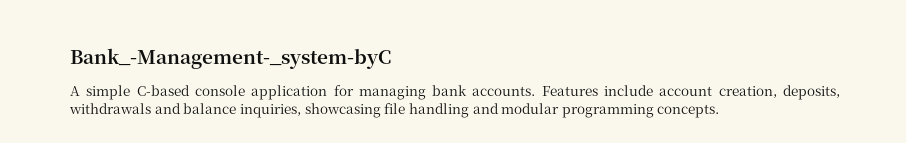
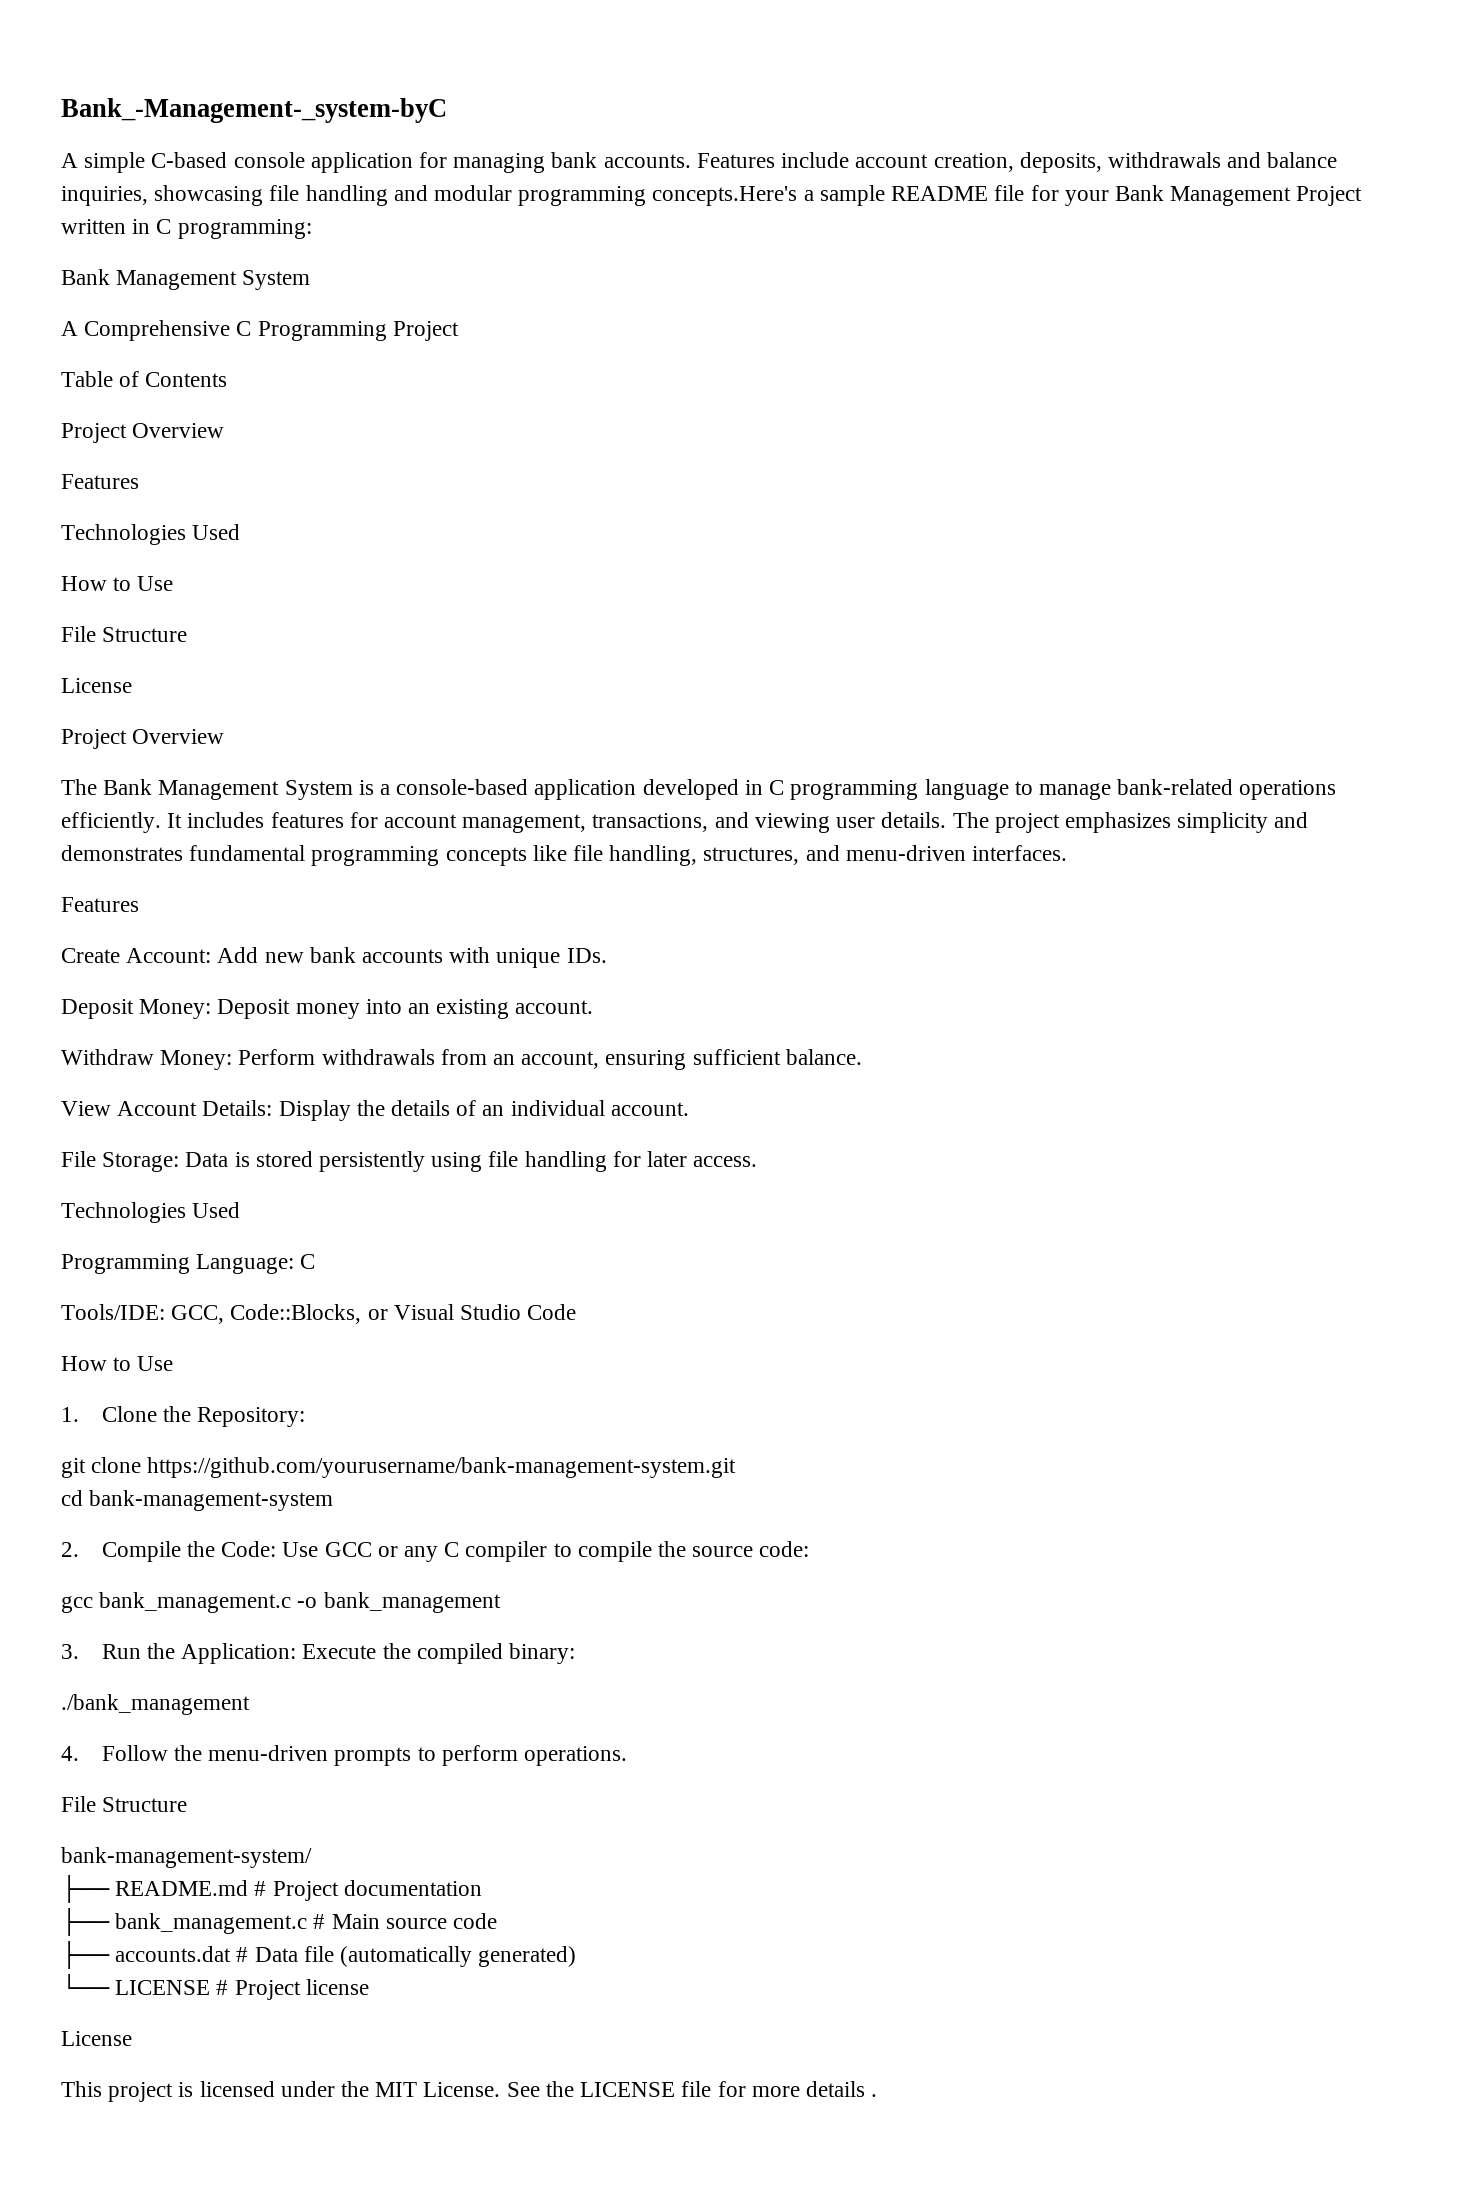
- Features include account creation, deposits, withdrawals and balance inquiries, showcasing file handling and modular programming concepts.
+ Features include account creation, deposits, withdrawals and balance inquiries, showcasing file handling and modular programming concepts.Here's a sample README file for your Bank Management Project written in C programming:
+ Bank Management System
+ A Comprehensive C Programming Project
+ Table of Contents
+ Project Overview
+ Features
+ Technologies Used
+ How to Use
+ File Structure
+ License
+ Project Overview
+ The Bank Management System is a console-based application developed in C programming language to manage bank-related operations efficiently. It includes features for account management, transactions, and viewing user details. The project emphasizes simplicity and demonstrates fundamental programming concepts like file handling, structures, and menu-driven interfaces.
+ Features
+ Create Account: Add new bank accounts with unique IDs.
+ Deposit Money: Deposit money into an existing account.
+ Withdraw Money: Perform withdrawals from an account, ensuring sufficient balance.
+ View Account Details: Display the details of an individual account.
+ File Storage: Data is stored persistently using file handling for later access.
+ Technologies Used
+ Programming Language: C
+ Tools/IDE: GCC, Code::Blocks, or Visual Studio Code
+ How to Use
+ 1. Clone the Repository:
+ git clone https://github.com/yourusername/bank-management-system.git
+ cd bank-management-system
+ 2. Compile the Code: Use GCC or any C compiler to compile the source code:
+ gcc bank_management.c -o bank_management
+ 3. Run the Application: Execute the compiled binary:
+ ./bank_management
+ 4. Follow the menu-driven prompts to perform operations.
+ File Structure
+ bank-management-system/
+ ├── README.md # Project documentation
+ ├── bank_management.c # Main source code
+ ├── accounts.dat # Data file (automatically generated)
+ └── LICENSE # Project license
+ License
+ This project is licensed under the MIT License. See the LICENSE file for more details .

